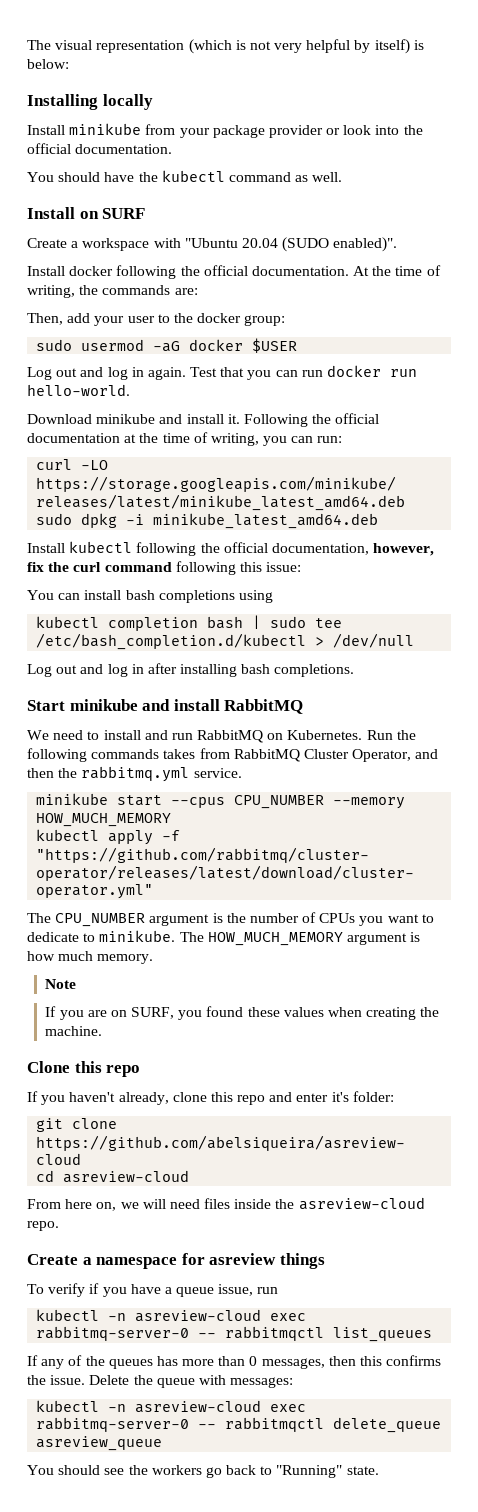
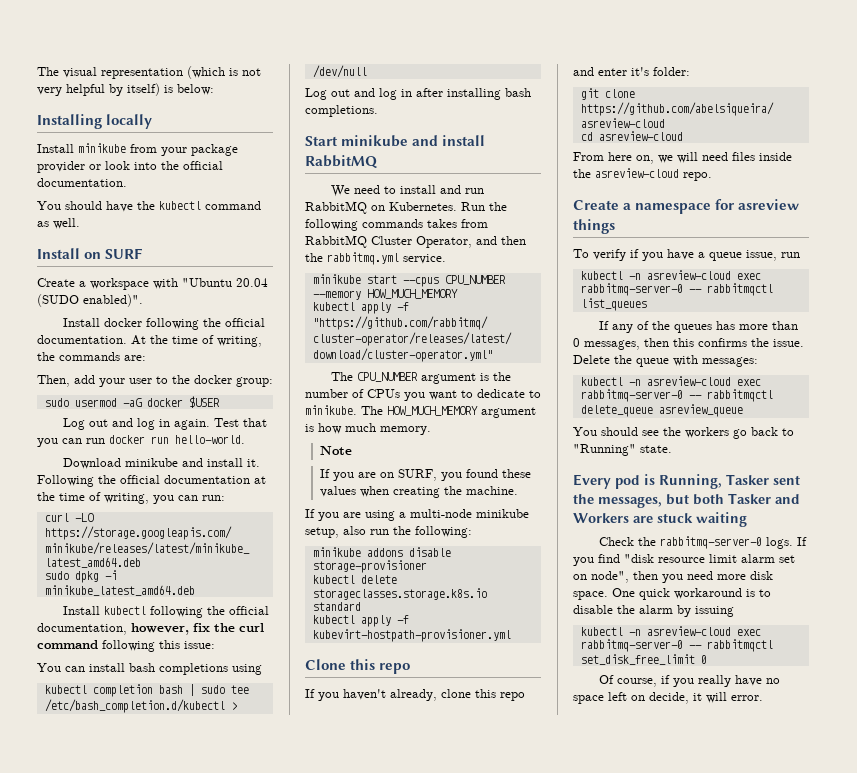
+ If you are using a multi-node minikube setup, also run the following:
+ minikube addons disable storage-provisioner
+ kubectl delete storageclasses.storage.k8s.io standard
+ kubectl apply -f kubevirt-hostpath-provisioner.yml
+ Every pod is Running, Tasker sent the messages, but both Tasker and Workers are stuck waiting
+ Check the rabbitmq-server-0 logs. If you find "disk resource limit alarm set on node", then you need more disk space. One quick workaround is to disable the alarm by issuing
+ kubectl -n asreview-cloud exec rabbitmq-server-0 -- rabbitmqctl set_disk_free_limit 0
+ Of course, if you really have no space left on decide, it will error.

